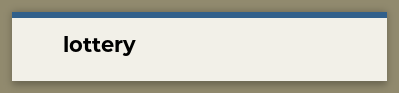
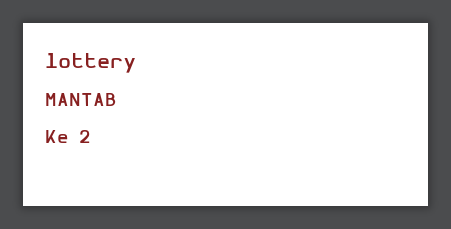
+ MANTAB
+ Ke 2

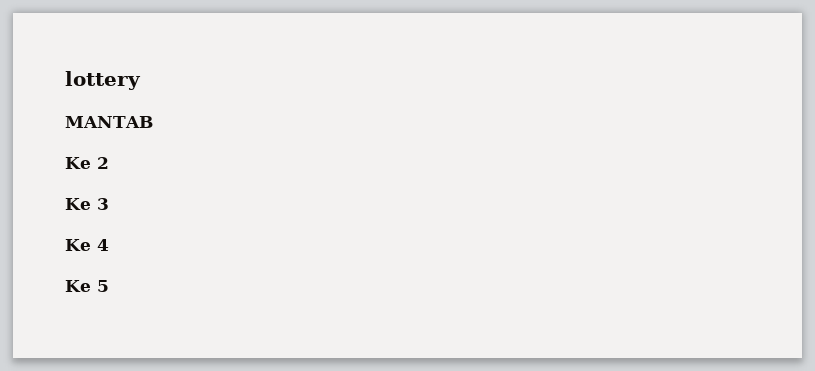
+ Ke 3
+ Ke 4
+ Ke 5

